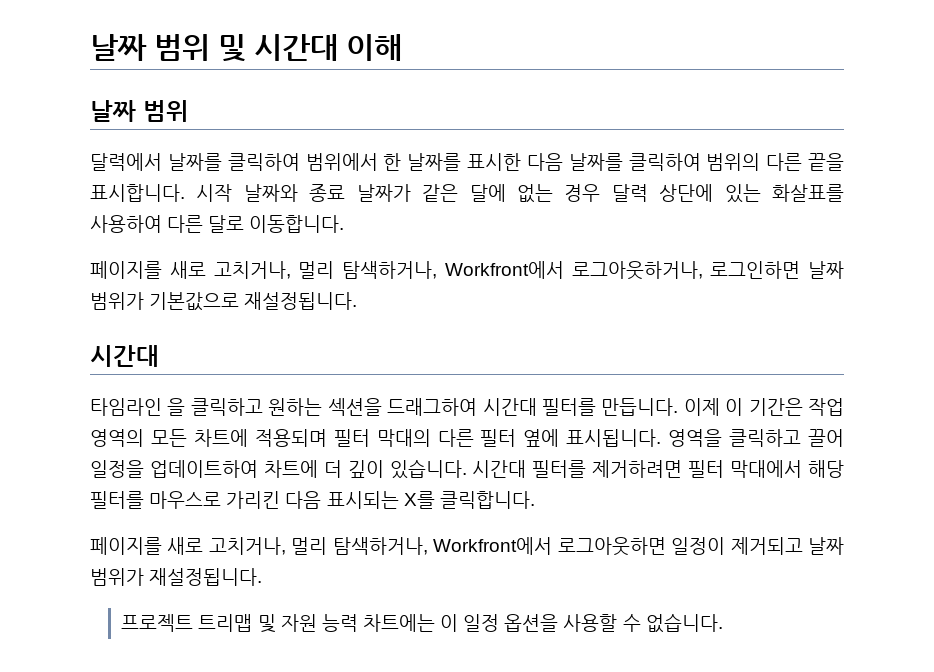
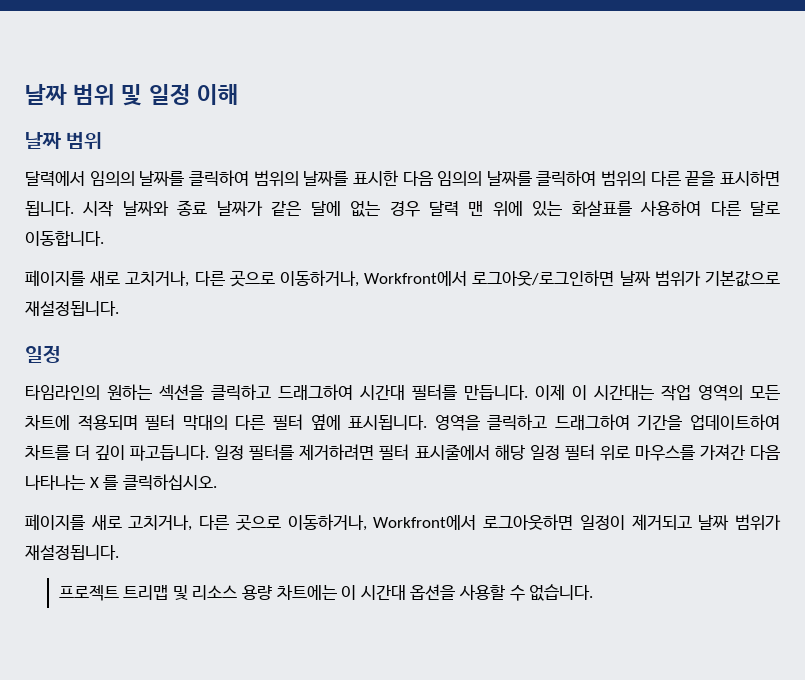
- 날짜 범위 및 시간대 이해
+ 날짜 범위 및 일정 이해
- 달력에서 날짜를 클릭하여 범위에서 한 날짜를 표시한 다음 날짜를 클릭하여 범위의 다른 끝을 표시합니다.
+ 달력에서 임의의 날짜를 클릭하여 범위의 날짜를 표시한 다음 임의의 날짜를 클릭하여 범위의 다른 끝을 표시하면 됩니다.
- 시작 날짜와 종료 날짜가 같은 달에 없는 경우 달력 상단에 있는 화살표를 사용하여 다른 달로 이동합니다.
+ 시작 날짜와 종료 날짜가 같은 달에 없는 경우 달력 맨 위에 있는 화살표를 사용하여 다른 달로 이동합니다.
- 페이지를 새로 고치거나, 멀리 탐색하거나, Workfront에서 로그아웃하거나, 로그인하면 날짜 범위가 기본값으로 재설정됩니다.
- 시간대
- 타임라인 을 클릭하고 원하는 섹션을 드래그하여 시간대 필터를 만듭니다.
+ 페이지를 새로 고치거나, 다른 곳으로 이동하거나, Workfront에서 로그아웃/로그인하면 날짜 범위가 기본값으로 재설정됩니다.
+ 일정
+ 타임라인의 원하는 섹션을 클릭하고 드래그하여 시간대 필터를 만듭니다.
- 이제 이 기간은 작업 영역의 모든 차트에 적용되며 필터 막대의 다른 필터 옆에 표시됩니다.
+ 이제 이 시간대는 작업 영역의 모든 차트에 적용되며 필터 막대의 다른 필터 옆에 표시됩니다.
- 영역을 클릭하고 끌어 일정을 업데이트하여 차트에 더 깊이 있습니다. 시간대 필터를 제거하려면 필터 막대에서 해당 필터를 마우스로 가리킨 다음 표시되는 X를 클릭합니다.
- 페이지를 새로 고치거나, 멀리 탐색하거나, Workfront에서 로그아웃하면 일정이 제거되고 날짜 범위가 재설정됩니다.
+ 영역을 클릭하고 드래그하여 기간을 업데이트하여 차트를 더 깊이 파고듭니다. 일정 필터를 제거하려면 필터 표시줄에서 해당 일정 필터 위로 마우스를 가져간 다음 나타나는 X 를 클릭하십시오.
+ 페이지를 새로 고치거나, 다른 곳으로 이동하거나, Workfront에서 로그아웃하면 일정이 제거되고 날짜 범위가 재설정됩니다.
- 프로젝트 트리맵 및 자원 능력 차트에는 이 일정 옵션을 사용할 수 없습니다.
+ 프로젝트 트리맵 및 리소스 용량 차트에는 이 시간대 옵션을 사용할 수 없습니다.

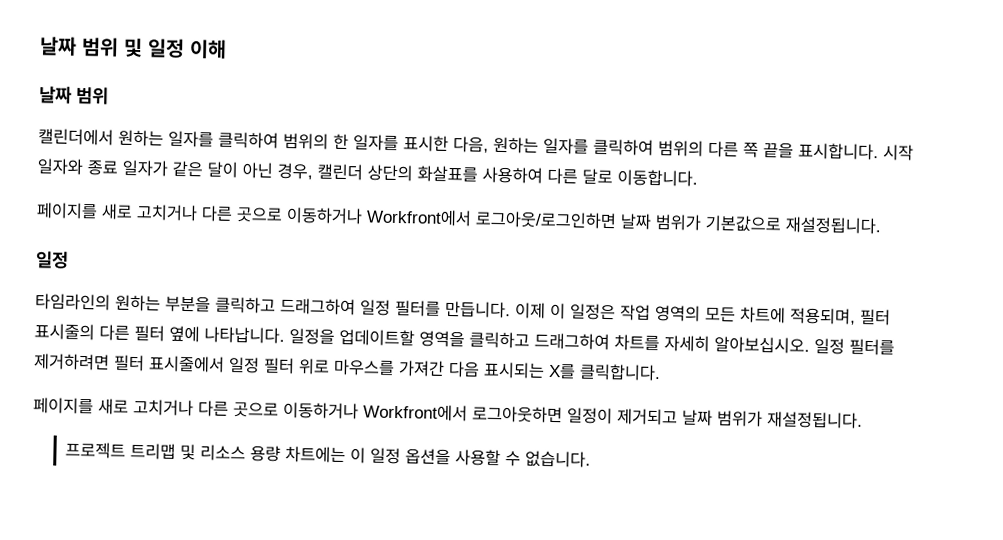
- 달력에서 임의의 날짜를 클릭하여 범위의 날짜를 표시한 다음 임의의 날짜를 클릭하여 범위의 다른 끝을 표시하면 됩니다. 시작 날짜와 종료 날짜가 같은 달에 없는 경우 달력 맨 위에 있는 화살표를 사용하여 다른 달로 이동합니다.
+ 캘린더에서 원하는 일자를 클릭하여 범위의 한 일자를 표시한 다음, 원하는 일자를 클릭하여 범위의 다른 쪽 끝을 표시합니다. 시작 일자와 종료 일자가 같은 달이 아닌 경우, 캘린더 상단의 화살표를 사용하여 다른 달로 이동합니다.
- 페이지를 새로 고치거나, 다른 곳으로 이동하거나, Workfront에서 로그아웃/로그인하면 날짜 범위가 기본값으로 재설정됩니다.
+ 페이지를 새로 고치거나 다른 곳으로 이동하거나 Workfront에서 로그아웃/로그인하면 날짜 범위가 기본값으로 재설정됩니다.
- 타임라인의 원하는 섹션을 클릭하고 드래그하여 시간대 필터를 만듭니다.
+ 타임라인의 원하는 부분을 클릭하고 드래그하여 일정 필터를 만듭니다.
- 이제 이 시간대는 작업 영역의 모든 차트에 적용되며 필터 막대의 다른 필터 옆에 표시됩니다. 영역을 클릭하고 드래그하여 기간을 업데이트하여 차트를 더 깊이 파고듭니다.
+ 이제 이 일정은 작업 영역의 모든 차트에 적용되며, 필터 표시줄의 다른 필터 옆에 나타납니다. 일정을 업데이트할 영역을 클릭하고 드래그하여 차트를 자세히 알아보십시오.
- 일정 필터를 제거하려면 필터 표시줄에서 해당 일정 필터 위로 마우스를 가져간 다음 나타나는 X 를 클릭하십시오.
- 페이지를 새로 고치거나, 다른 곳으로 이동하거나, Workfront에서 로그아웃하면 일정이 제거되고 날짜 범위가 재설정됩니다.
+ 일정 필터를 제거하려면 필터 표시줄에서 일정 필터 위로 마우스를 가져간 다음 표시되는 X를 클릭합니다.
+ 페이지를 새로 고치거나 다른 곳으로 이동하거나 Workfront에서 로그아웃하면 일정이 제거되고 날짜 범위가 재설정됩니다.
- 프로젝트 트리맵 및 리소스 용량 차트에는 이 시간대 옵션을 사용할 수 없습니다.
+ 프로젝트 트리맵 및 리소스 용량 차트에는 이 일정 옵션을 사용할 수 없습니다.

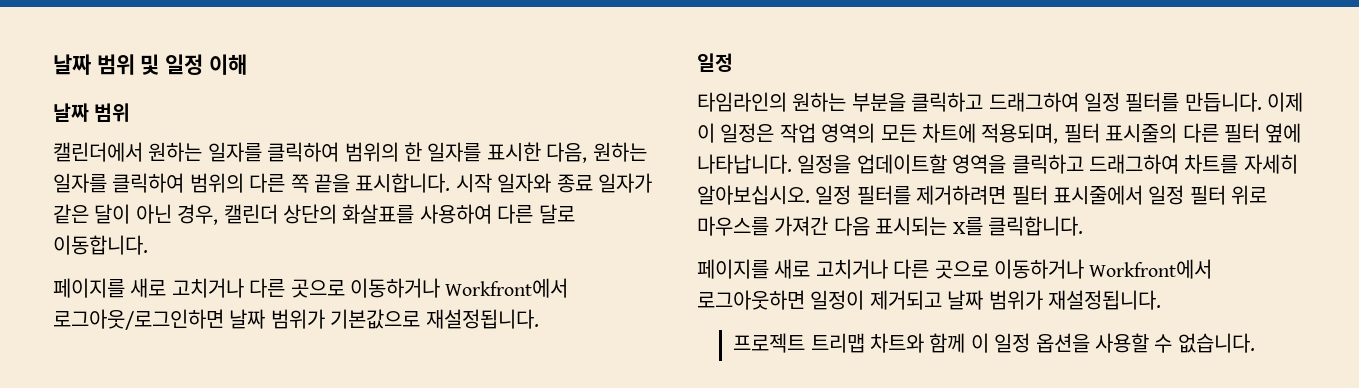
- 프로젝트 트리맵 및 리소스 용량 차트에는 이 일정 옵션을 사용할 수 없습니다.
+ 프로젝트 트리맵 차트와 함께 이 일정 옵션을 사용할 수 없습니다.

